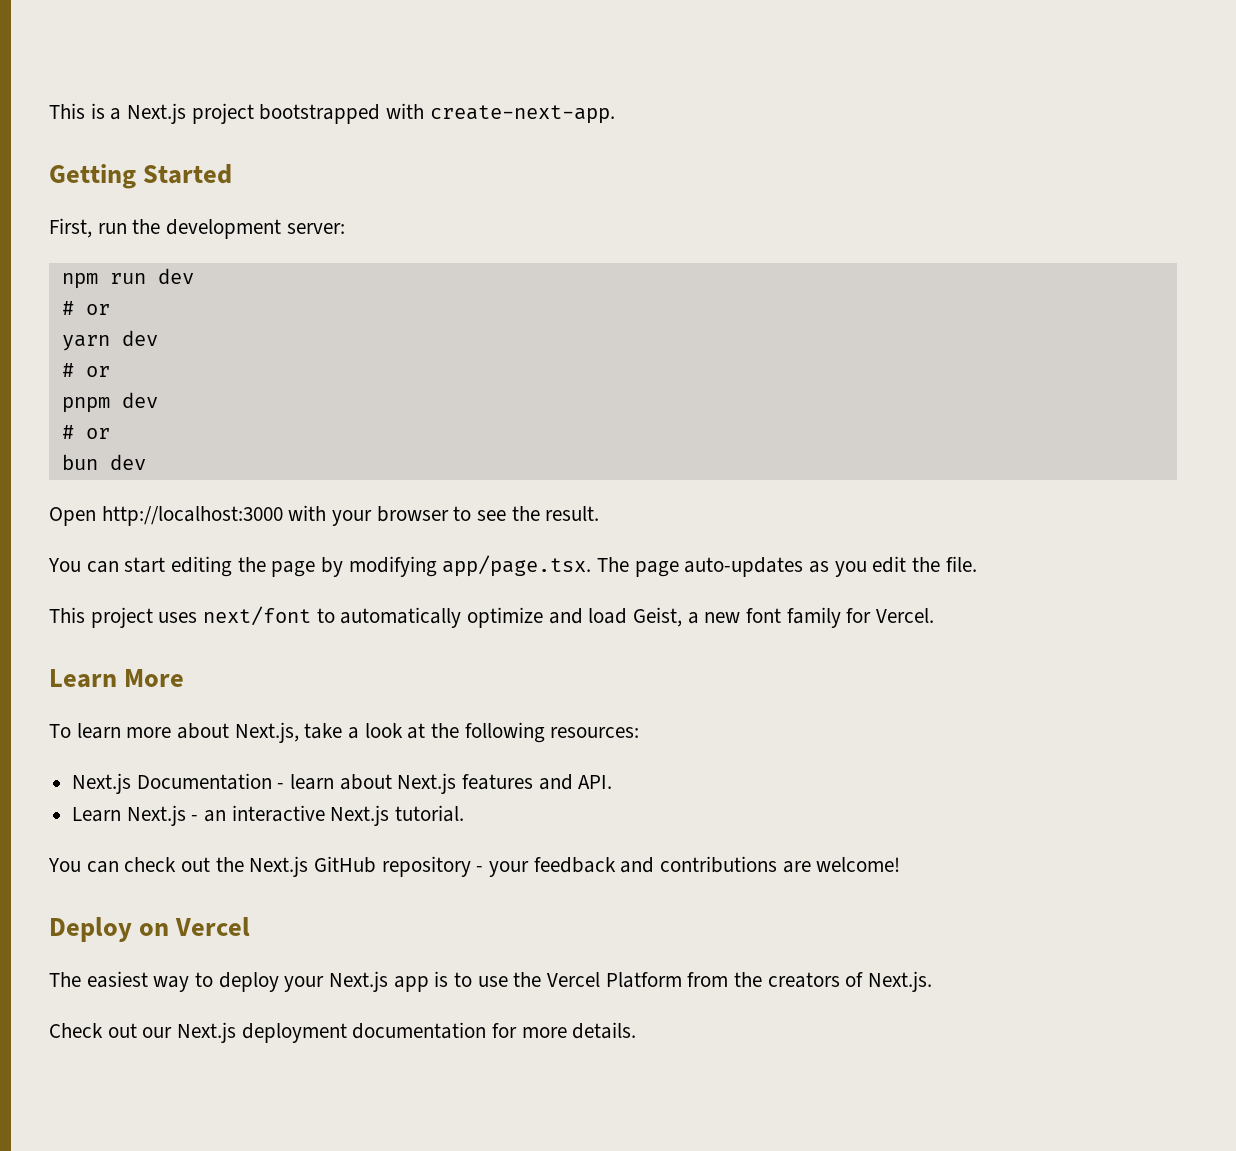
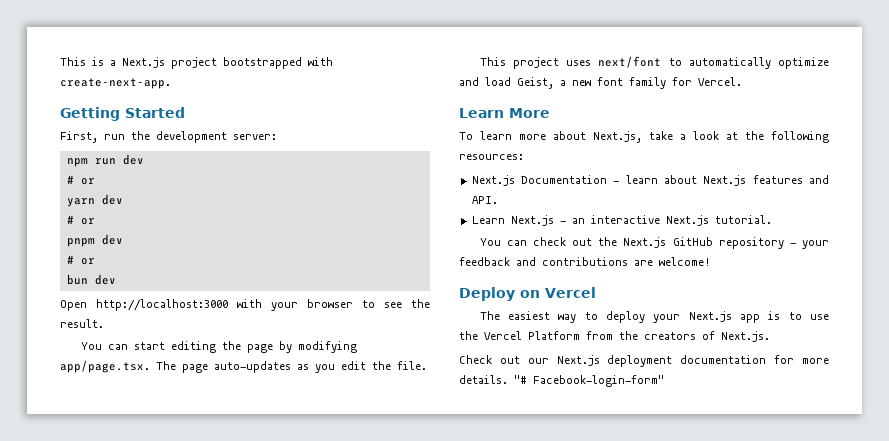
+ "# Facebook-login-form"

